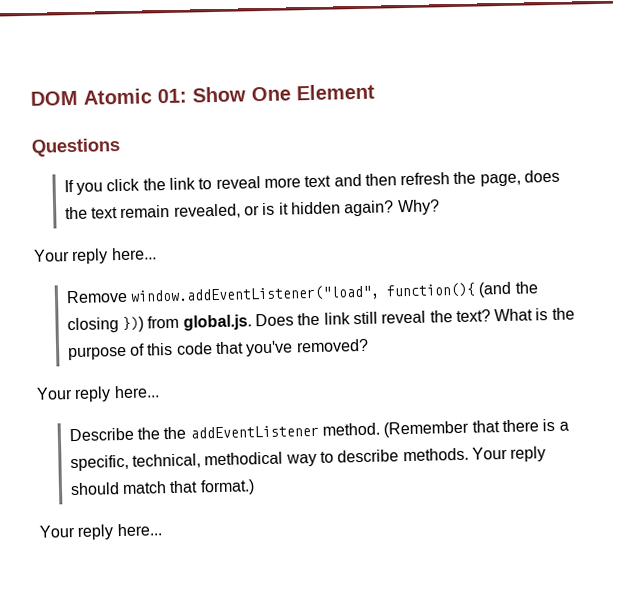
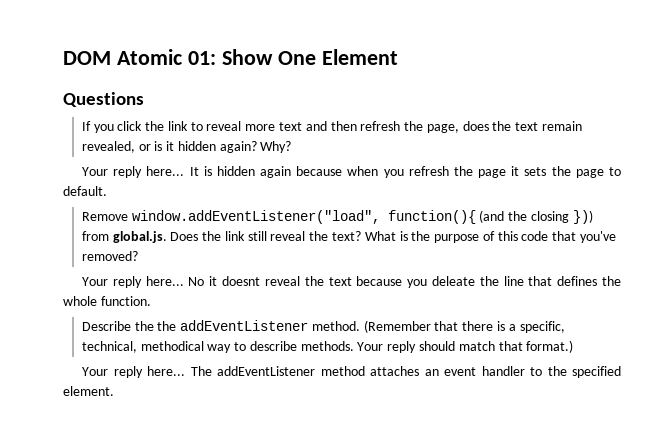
+ It is hidden again because when you refresh the page it sets the page to default.
+ No it doesnt reveal the text because you deleate the line that defines the whole function.
+ The addEventListener method attaches an event handler to the specified element.

